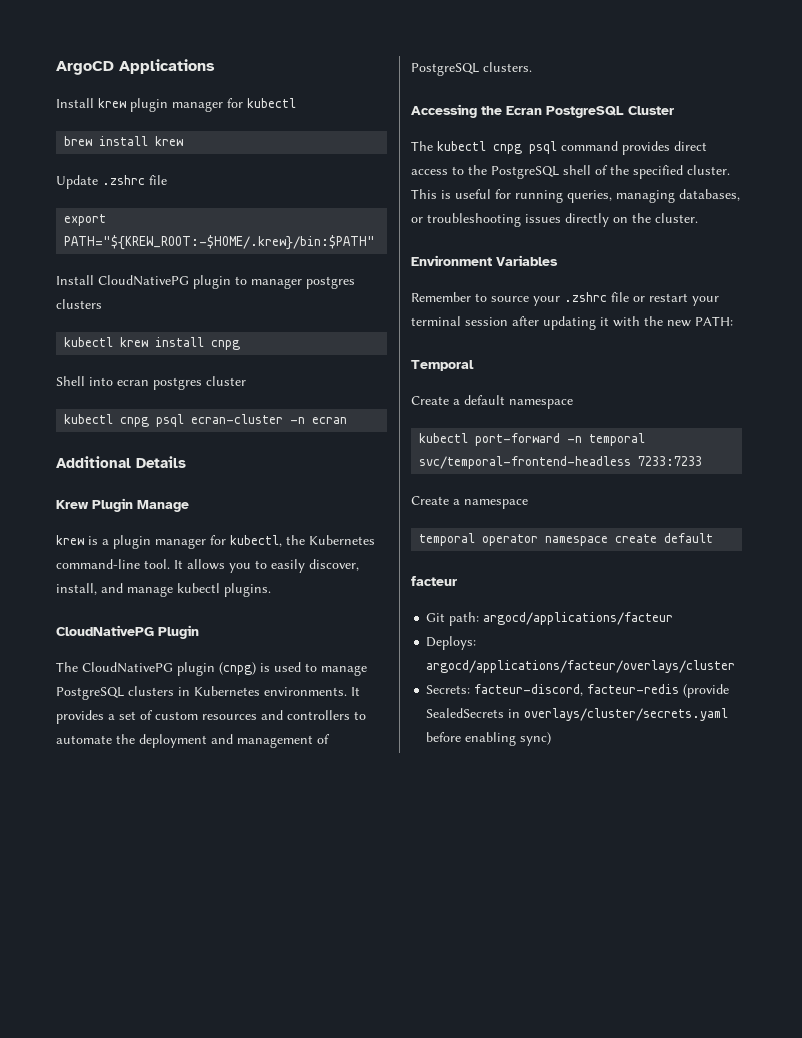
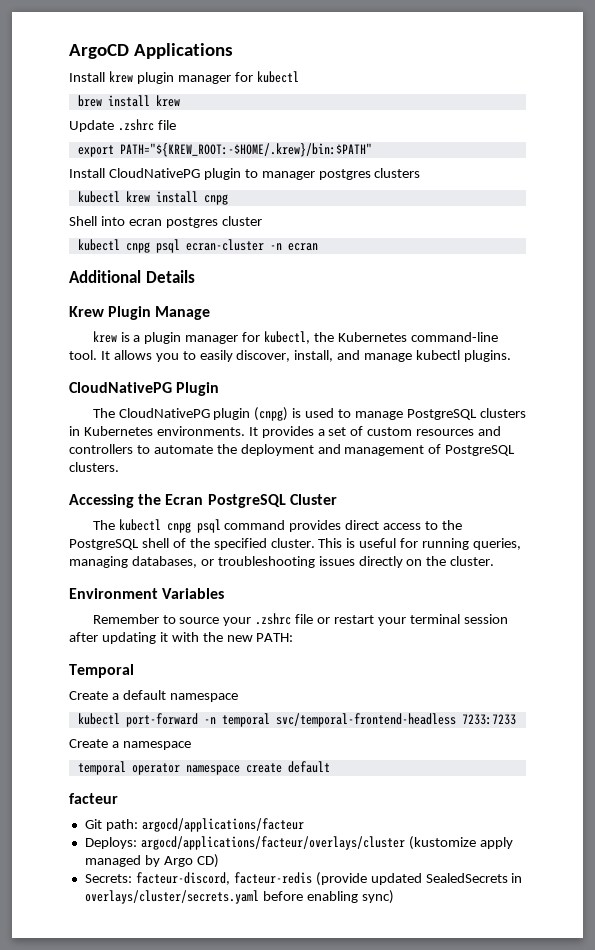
- Deploys: argocd/applications/facteur/overlays/cluster
+ Deploys: argocd/applications/facteur/overlays/cluster (kustomize apply managed by Argo CD)
- Secrets: facteur-discord, facteur-redis (provide SealedSecrets in overlays/cluster/secrets.yaml before enabling sync)
+ Secrets: facteur-discord, facteur-redis (provide updated SealedSecrets in overlays/cluster/secrets.yaml before enabling sync)

